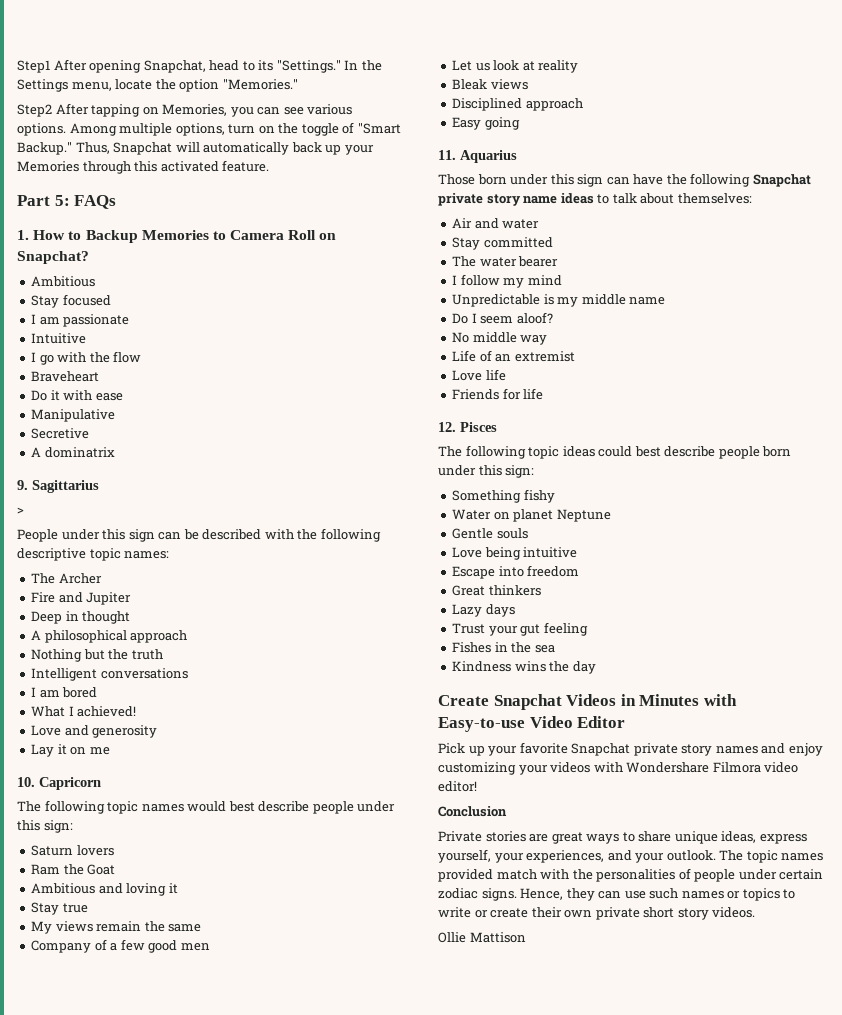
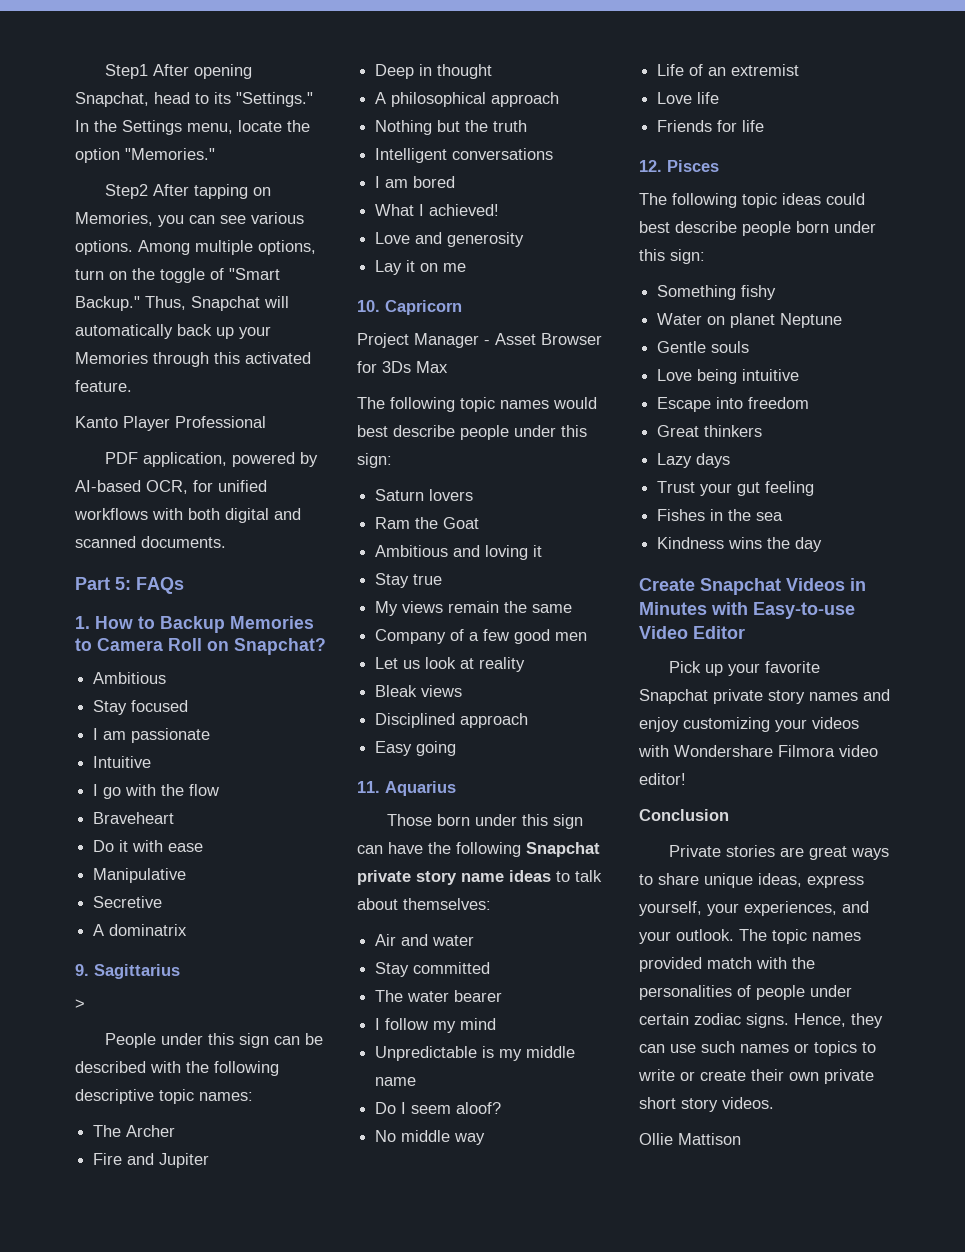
+ Kanto Player Professional
+ PDF application, powered by AI-based OCR, for unified workflows with both digital and scanned documents.
+ Project Manager - Asset Browser for 3Ds Max

